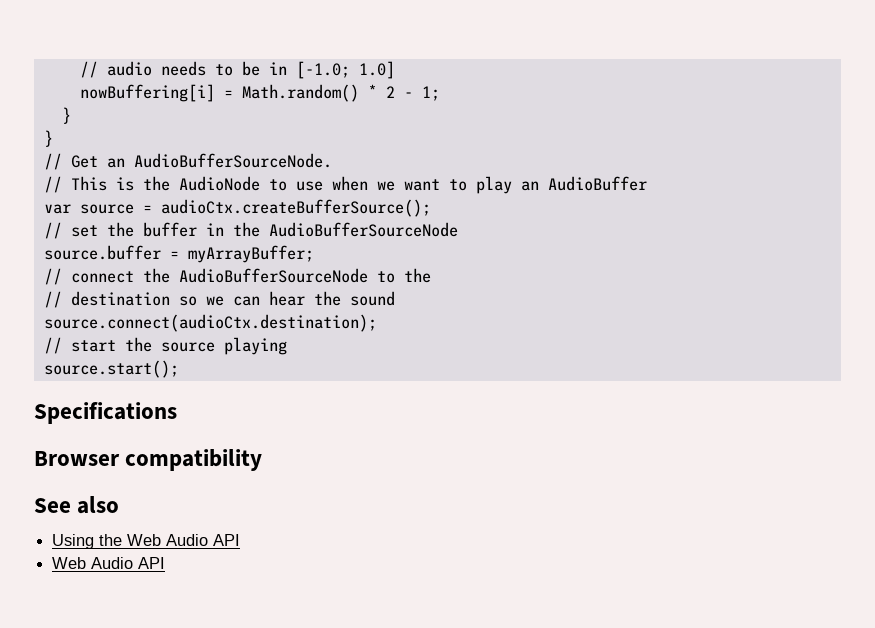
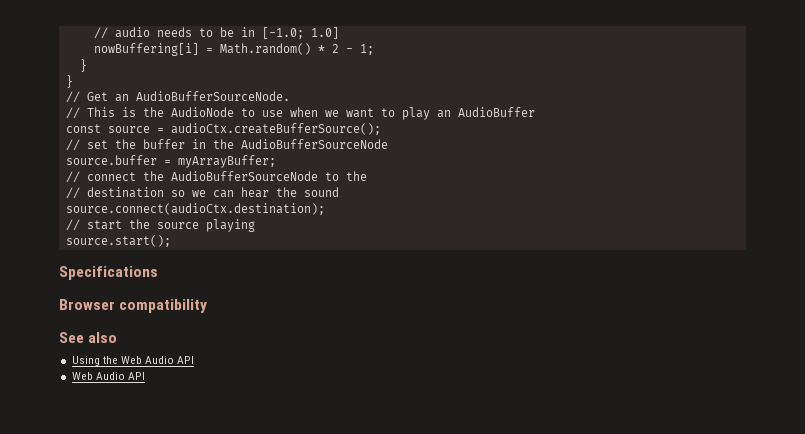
- var source = audioCtx.createBufferSource();
+ const source = audioCtx.createBufferSource();

